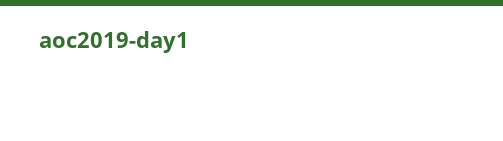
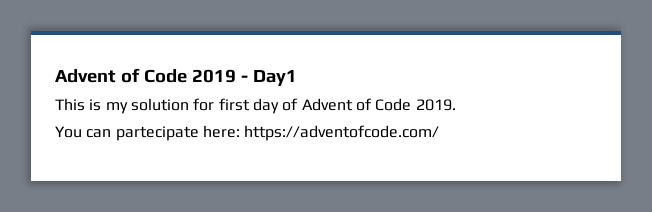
- aoc2019-day1
+ Advent of Code 2019 - Day1
+ This is my solution for first day of Advent of Code 2019.
+ You can partecipate here: https://adventofcode.com/

